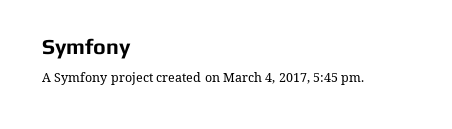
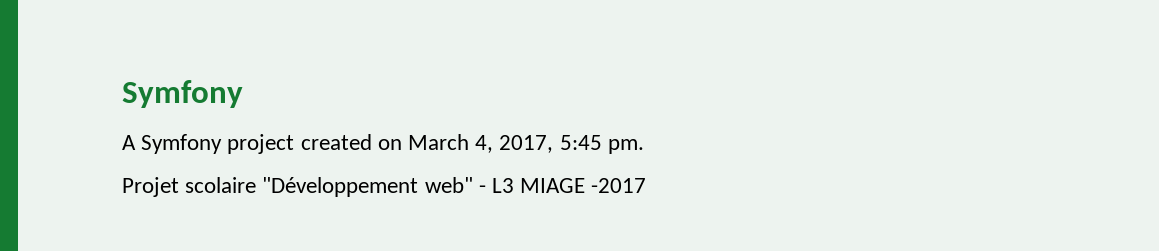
+ Projet scolaire "Développement web" - L3 MIAGE -2017

